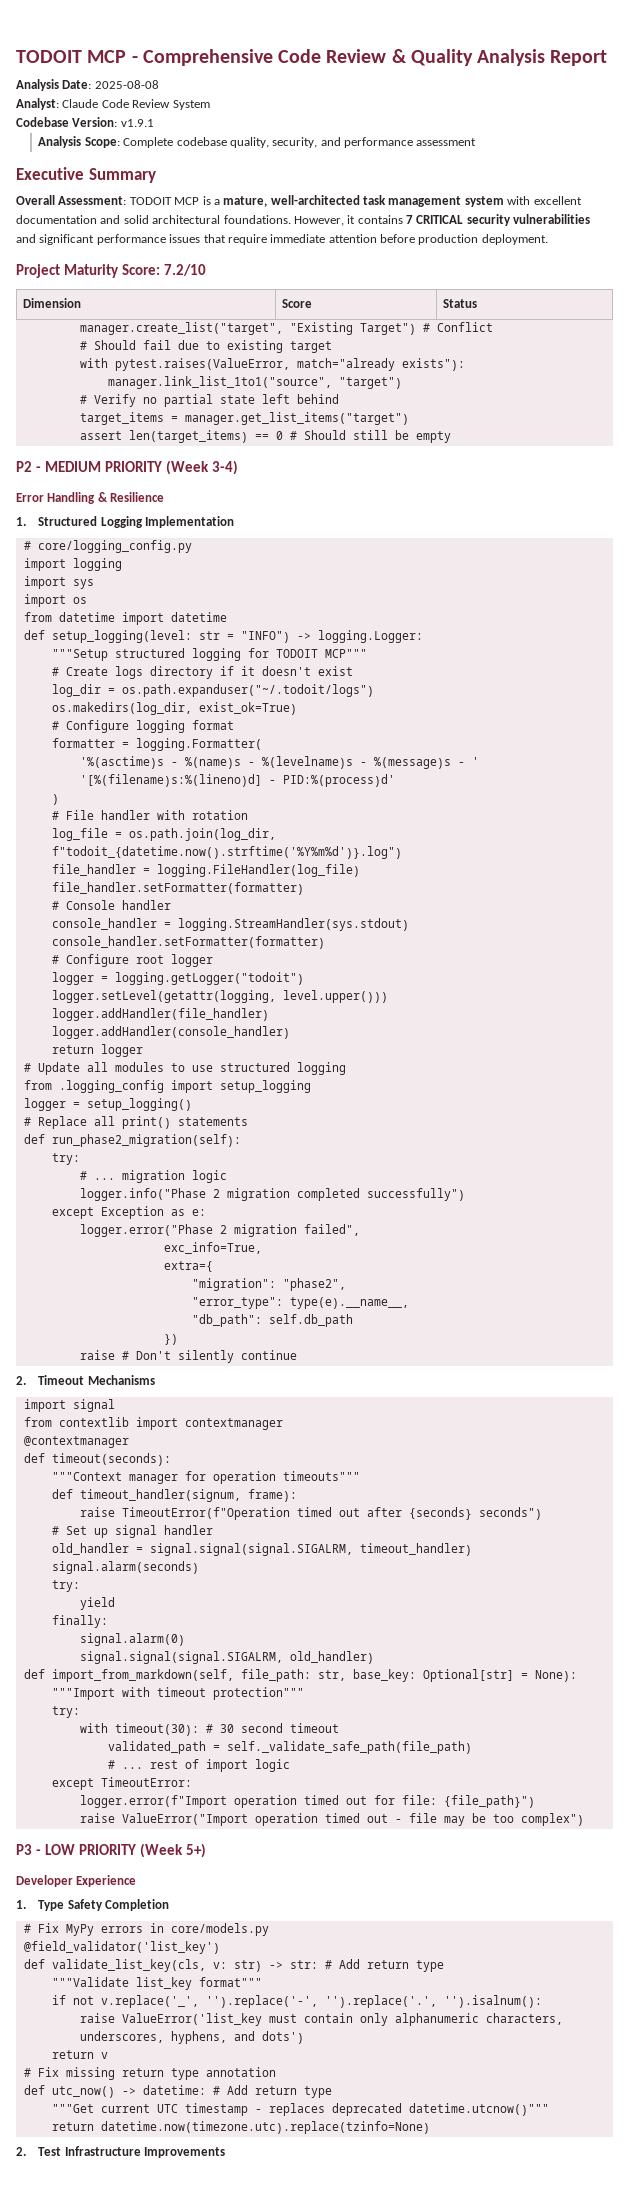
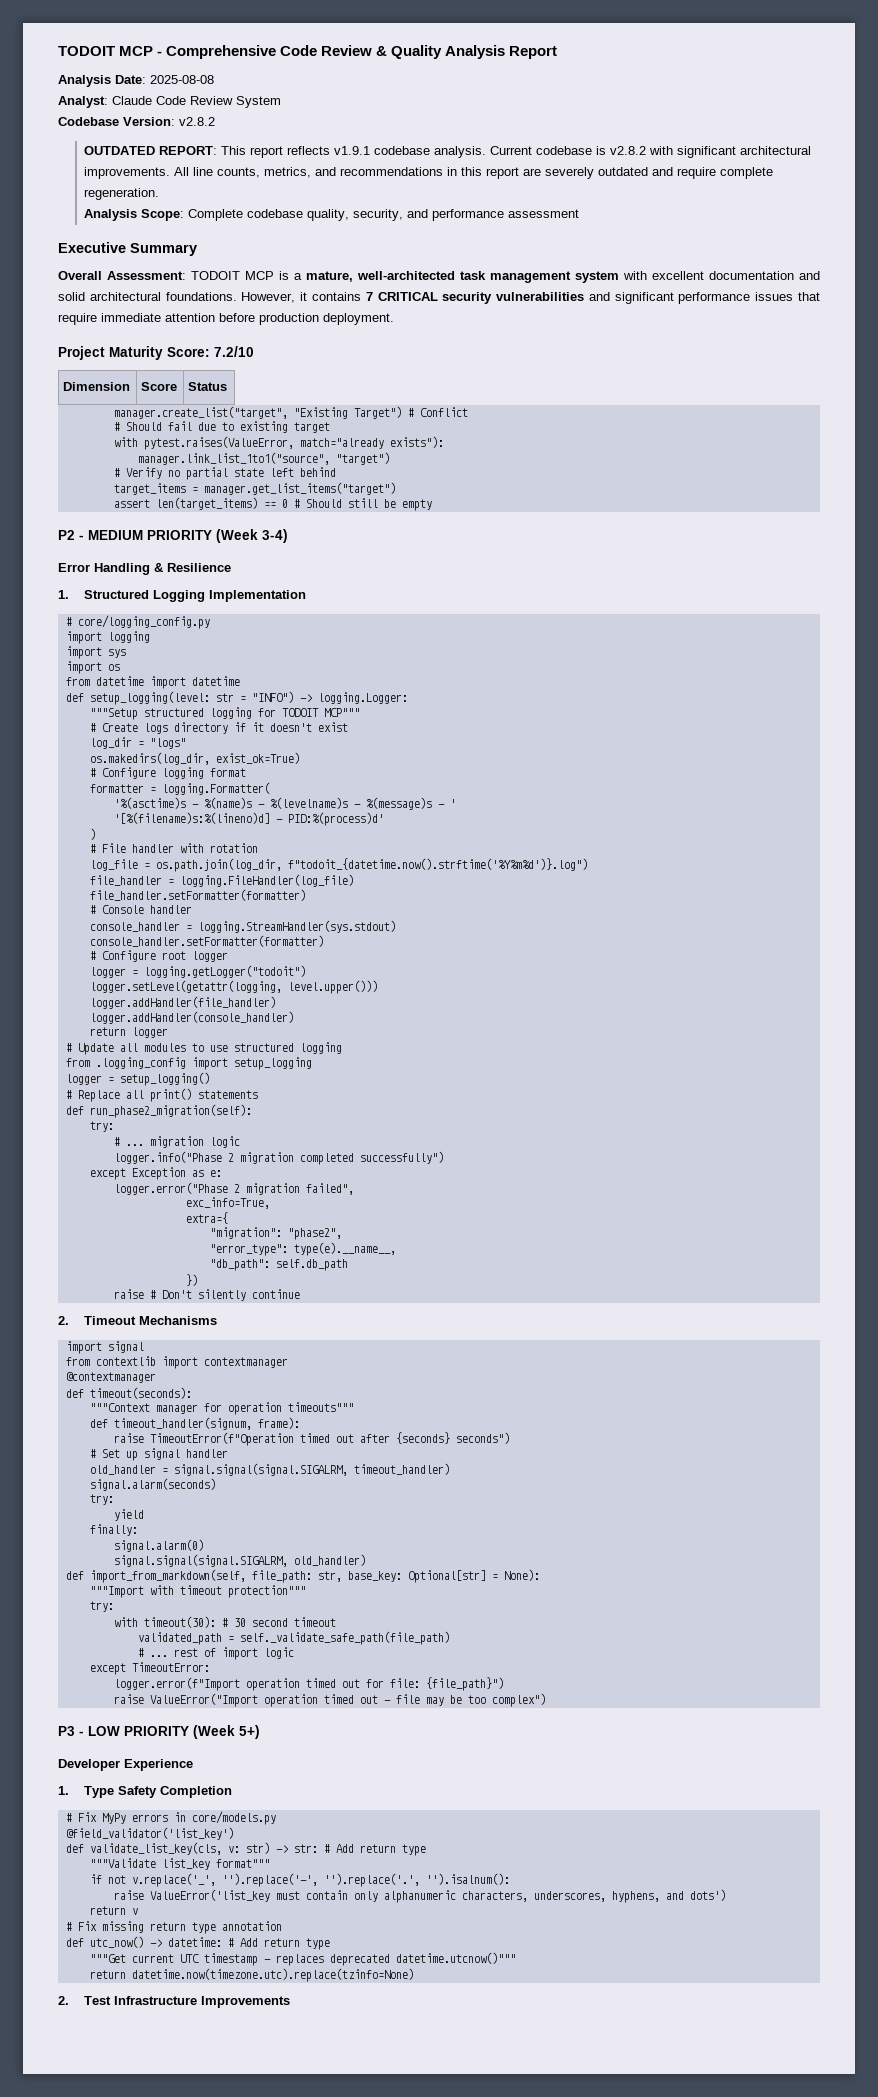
- Codebase Version: v1.9.1
+ Codebase Version: v2.8.2
+ OUTDATED REPORT: This report reflects v1.9.1 codebase analysis. Current codebase is v2.8.2 with significant architectural improvements. All line counts, metrics, and recommendations in this report are severely outdated and require complete regeneration.
- log_dir = os.path.expanduser("~/.todoit/logs")
+ log_dir = "logs"

